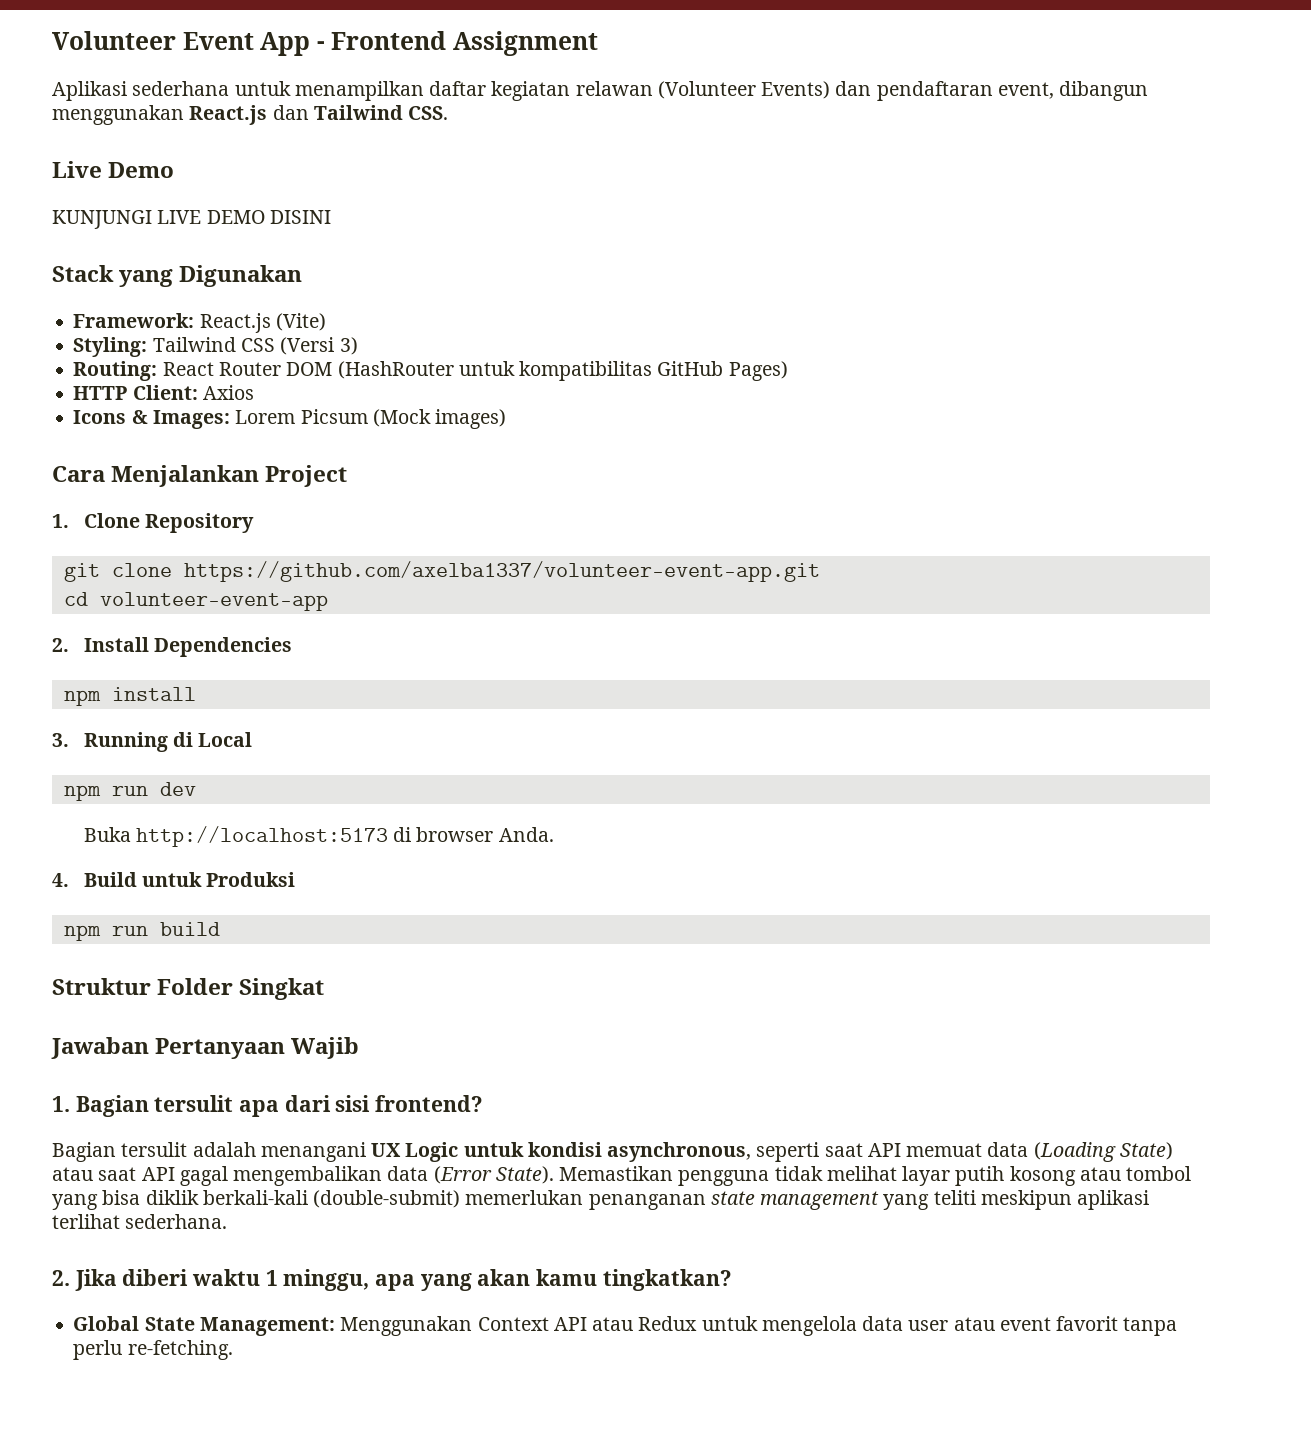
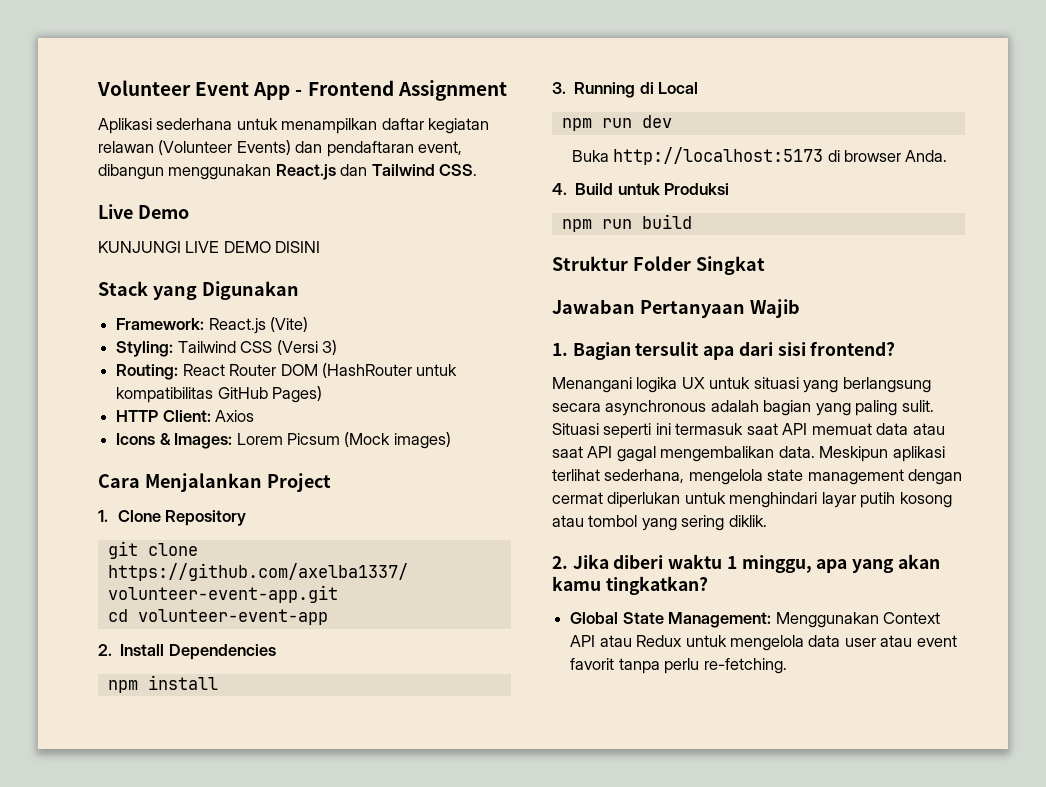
- Bagian tersulit adalah menangani UX Logic untuk kondisi asynchronous, seperti saat API memuat data (Loading State) atau saat API gagal mengembalikan data (Error State). Memastikan pengguna tidak melihat layar putih kosong atau tombol yang bisa diklik berkali-kali (double-submit) memerlukan penanganan state management yang teliti meskipun aplikasi terlihat sederhana.
+ Menangani logika UX untuk situasi yang berlangsung secara asynchronous adalah bagian yang paling sulit. Situasi seperti ini termasuk saat API memuat data atau saat API gagal mengembalikan data. Meskipun aplikasi terlihat sederhana, mengelola state management dengan cermat diperlukan untuk menghindari layar putih kosong atau tombol yang sering diklik.

